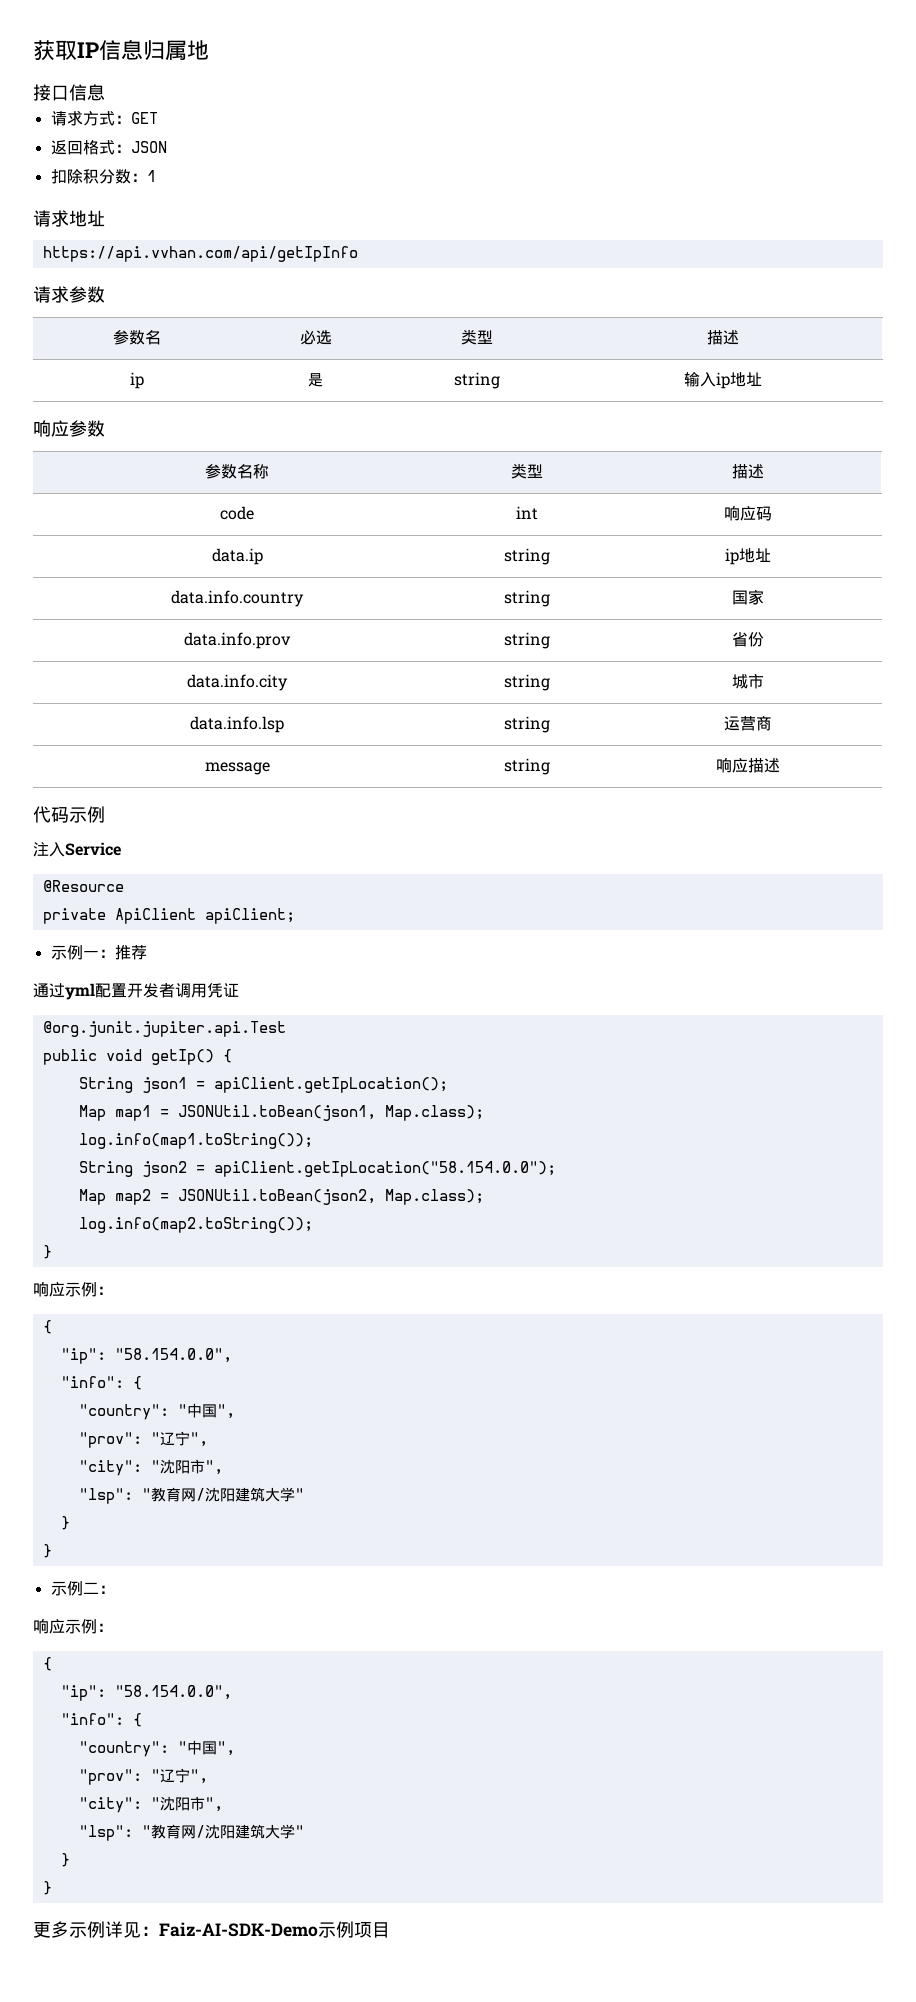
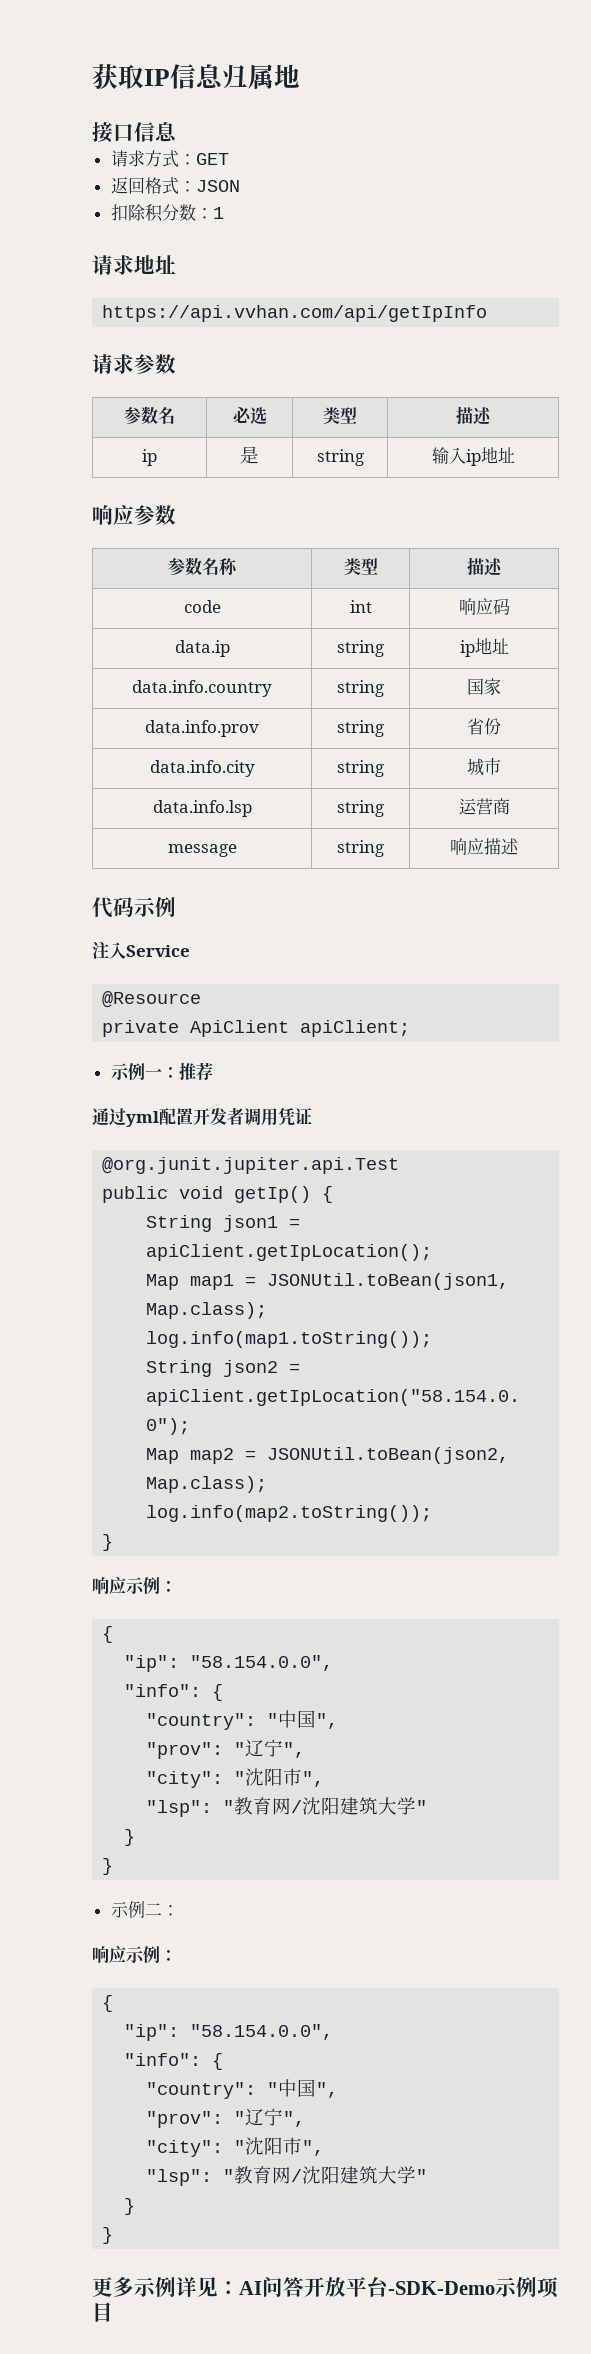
- 更多示例详见：Faiz-AI-SDK-Demo示例项目
+ 更多示例详见：AI问答开放平台-SDK-Demo示例项目

